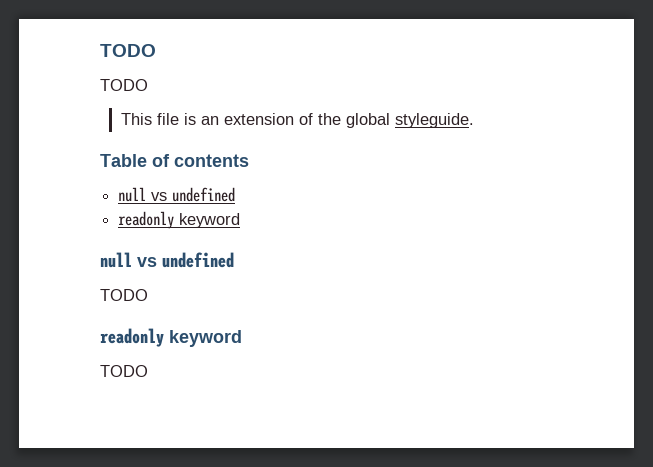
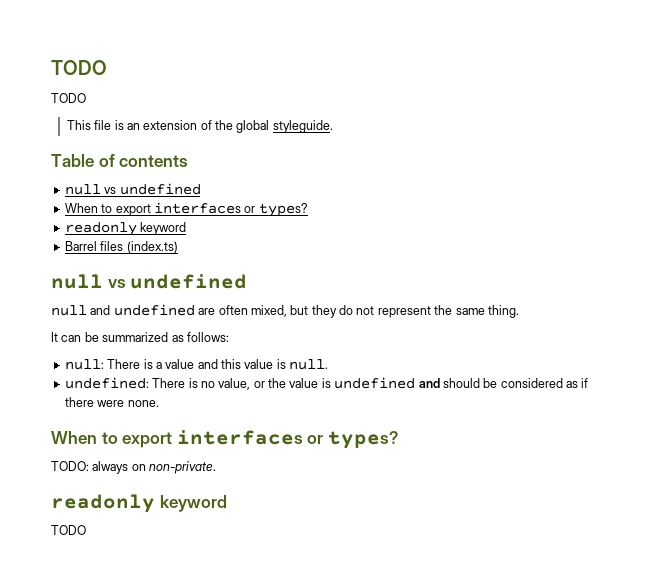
  Table of contents
  null vs undefined
+ When to export interfaces or types?
  readonly keyword
+ Barrel files (index.ts)
  null vs undefined
- TODO
+ null and undefined are often mixed, but they do not represent the same thing.
+ It can be summarized as follows:
+ null: There is a value and this value is null.
+ undefined: There is no value, or the value is undefined and should be considered as if there were none.
+ When to export interfaces or types?
+ TODO: always on non-private.

